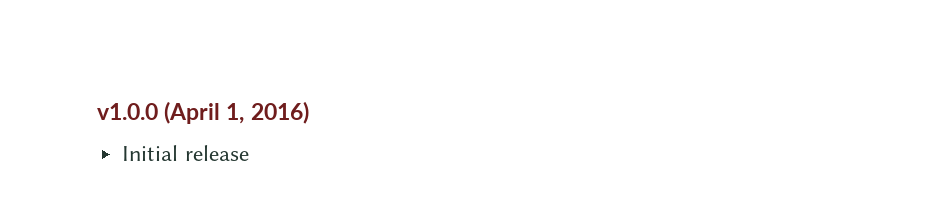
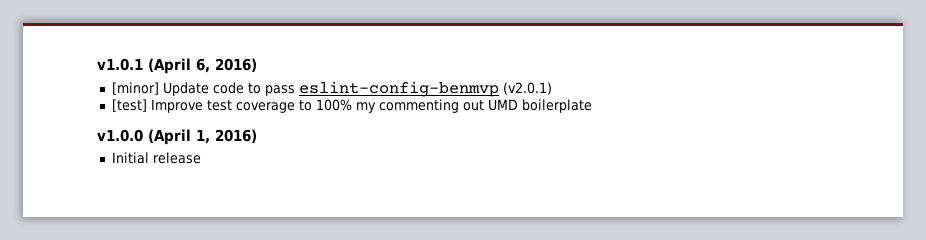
+ v1.0.1 (April 6, 2016)
+ [minor] Update code to pass eslint-config-benmvp (v2.0.1)
+ [test] Improve test coverage to 100% my commenting out UMD boilerplate

